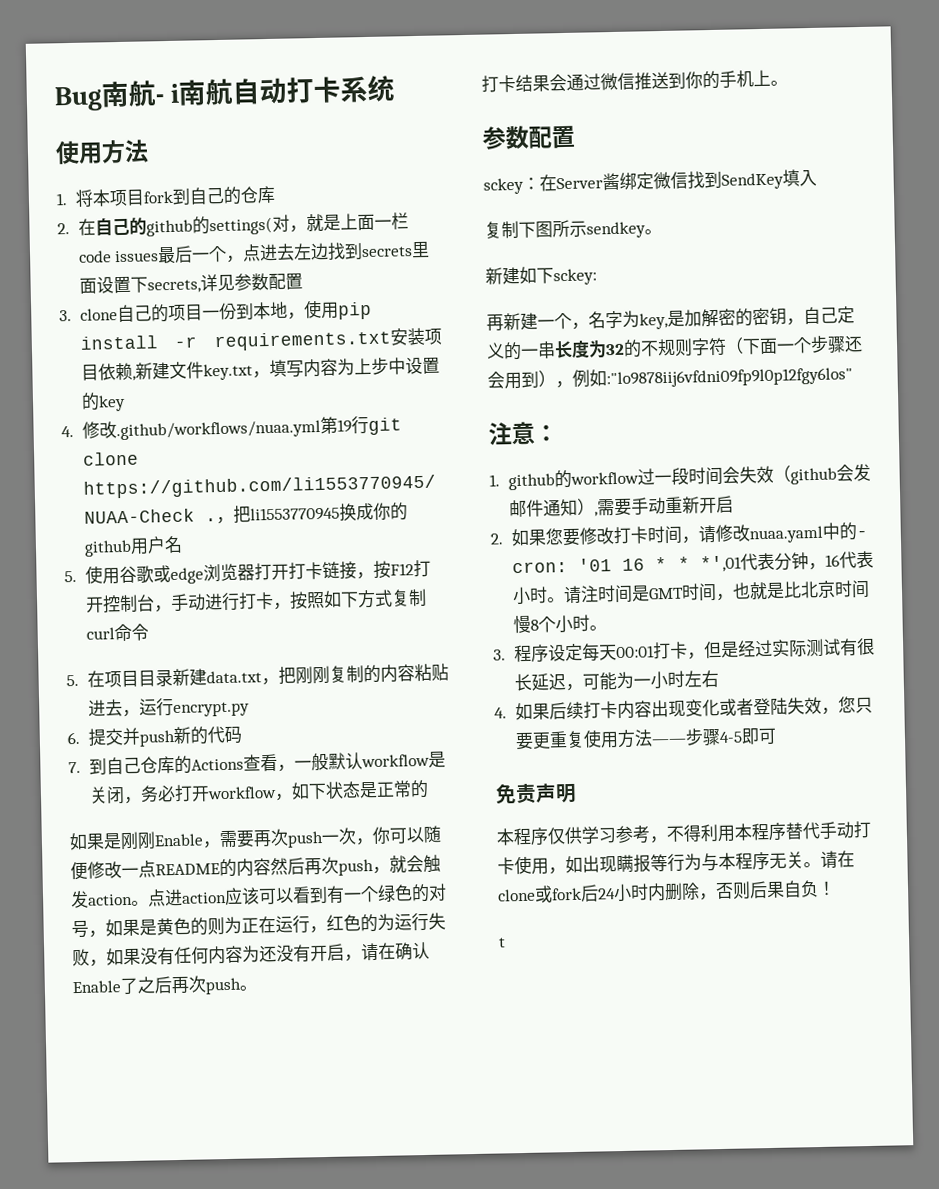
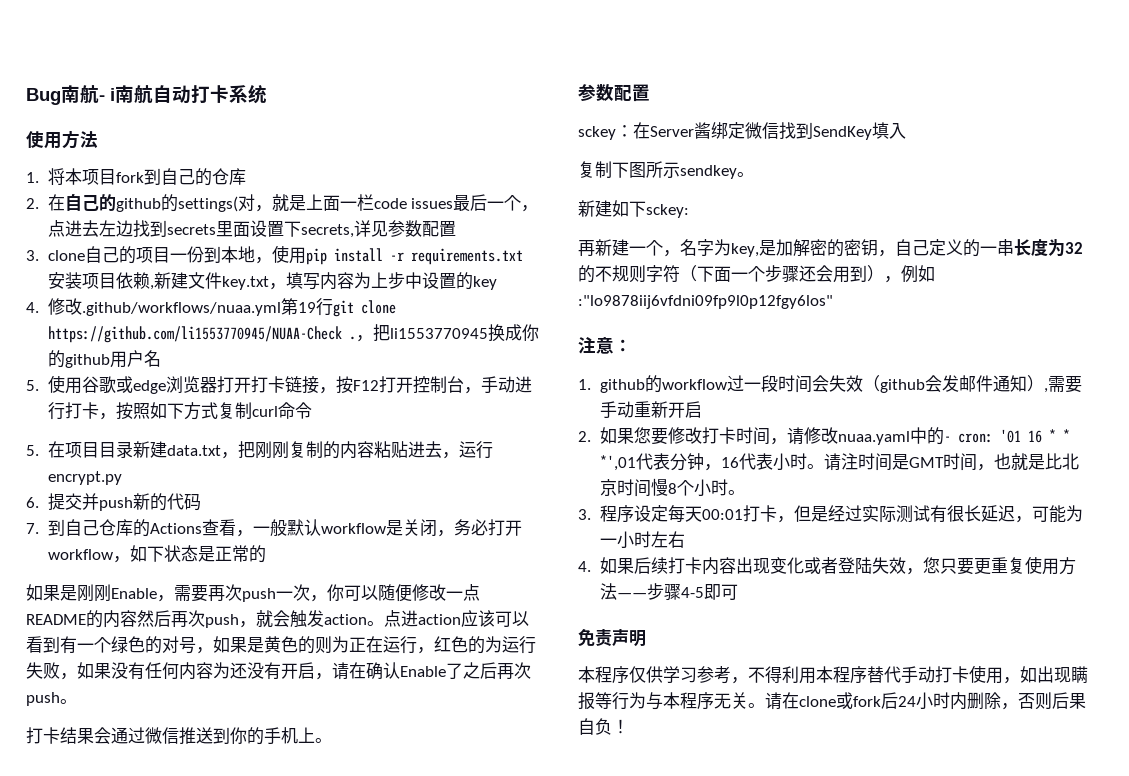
- t

